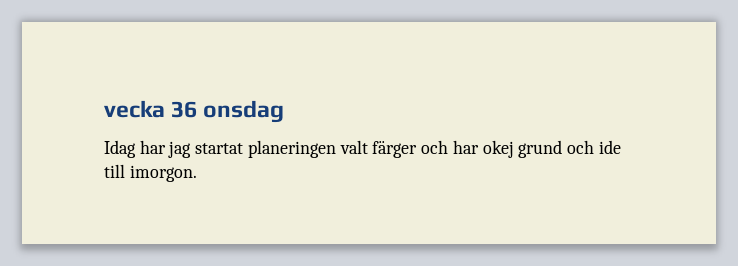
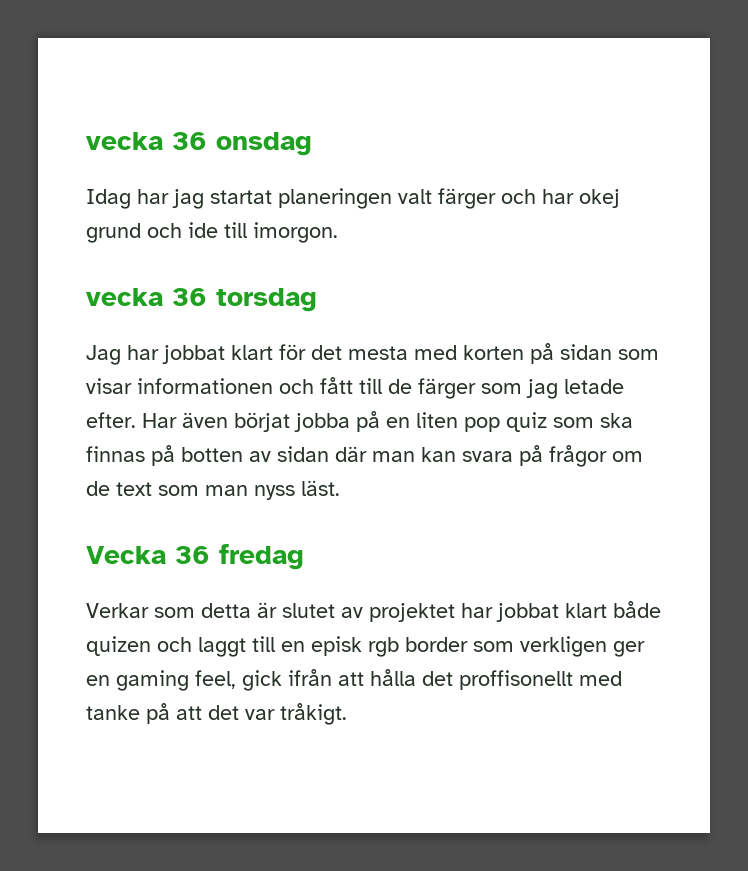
+ vecka 36 torsdag
+ Jag har jobbat klart för det mesta med korten på sidan som visar informationen och fått till de färger som jag letade efter. Har även börjat jobba på en liten pop quiz som ska finnas på botten av sidan där man kan svara på frågor om de text som man nyss läst.
+ Vecka 36 fredag
+ Verkar som detta är slutet av projektet har jobbat klart både quizen och laggt till en episk rgb border som verkligen ger en gaming feel, gick ifrån att hålla det proffisonellt med tanke på att det var tråkigt.

